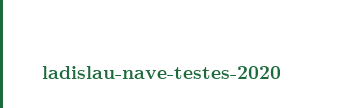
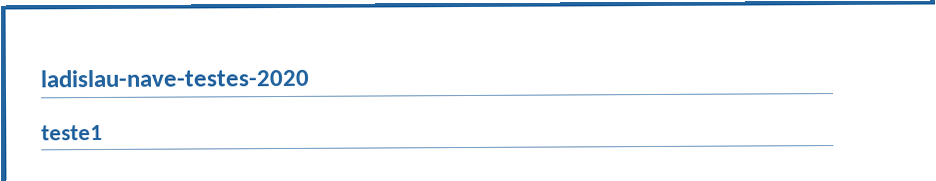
+ teste1

